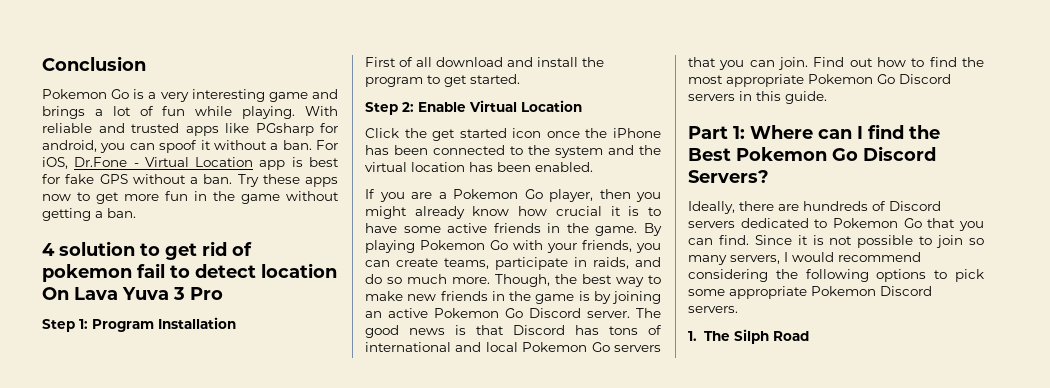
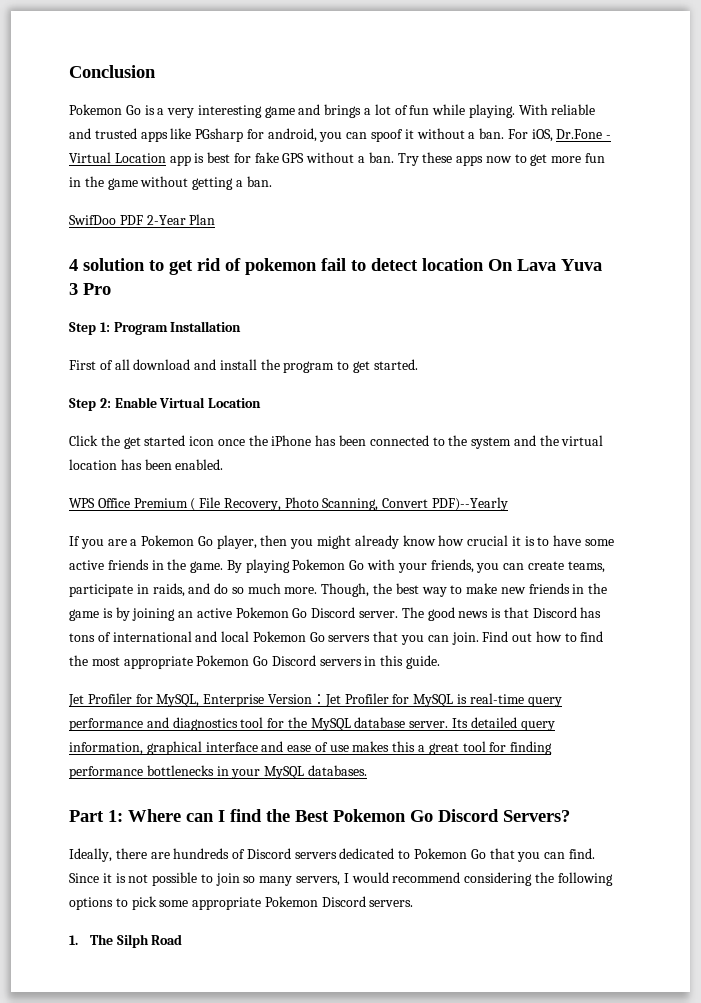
+ SwifDoo PDF 2-Year Plan
+ WPS Office Premium ( File Recovery, Photo Scanning, Convert PDF)--Yearly
+ Jet Profiler for MySQL, Enterprise Version：Jet Profiler for MySQL is real-time query performance and diagnostics tool for the MySQL database server. Its detailed query information, graphical interface and ease of use makes this a great tool for finding performance bottlenecks in your MySQL databases.

